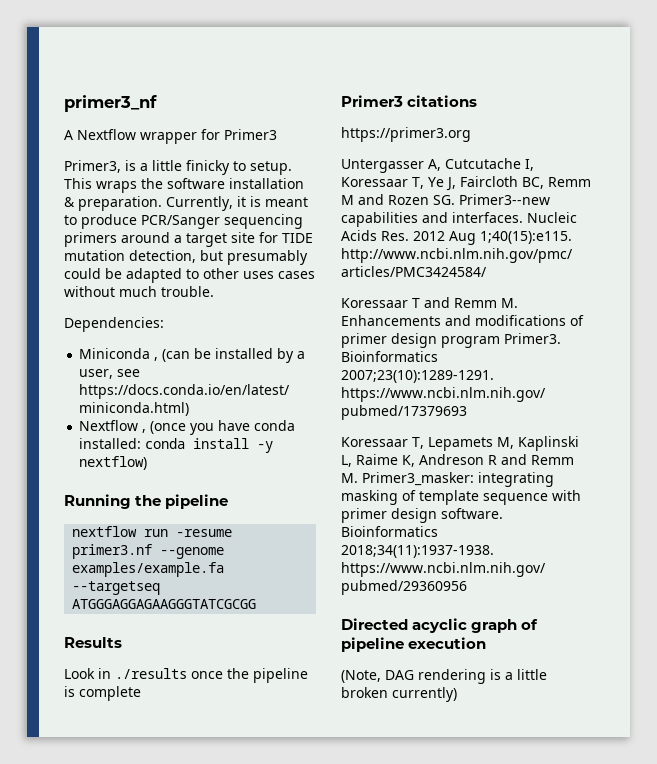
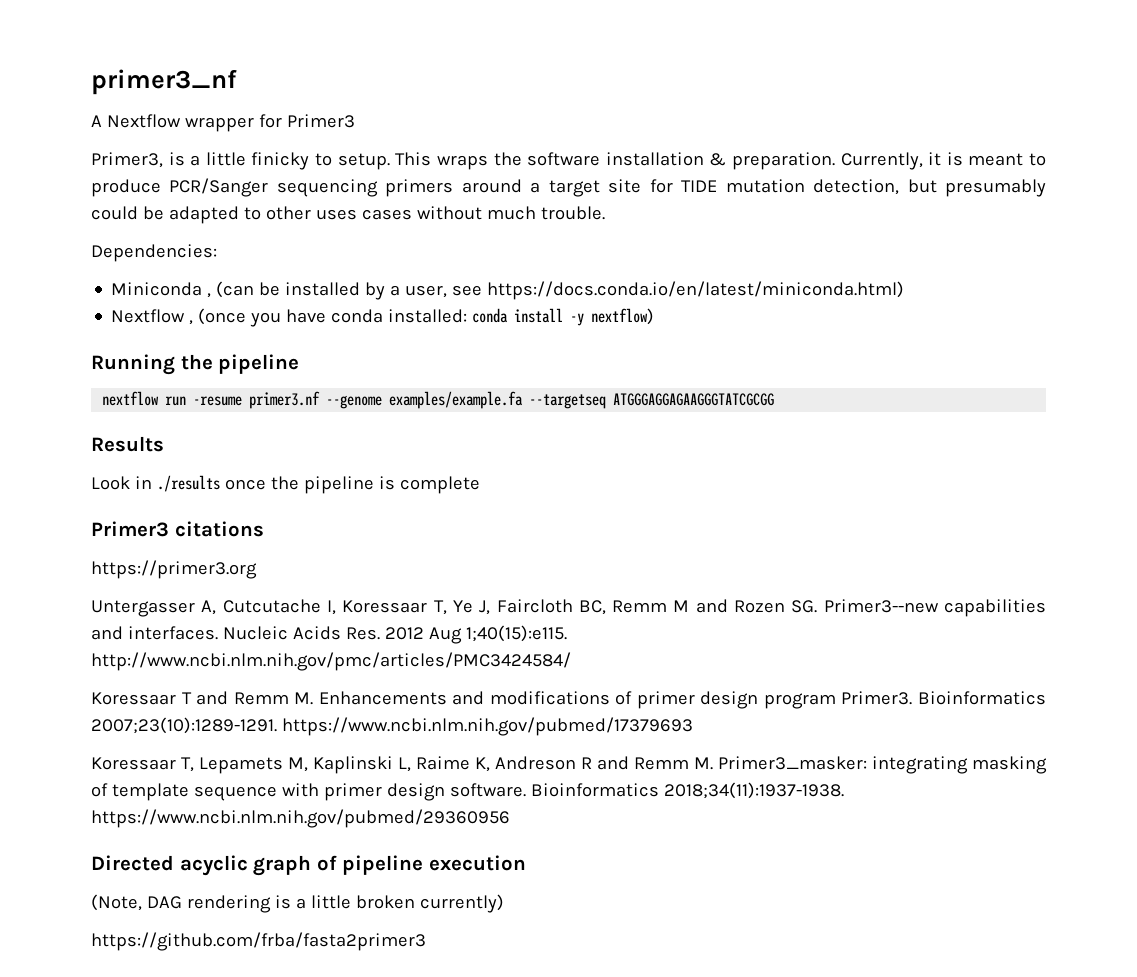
+ https://github.com/frba/fasta2primer3

